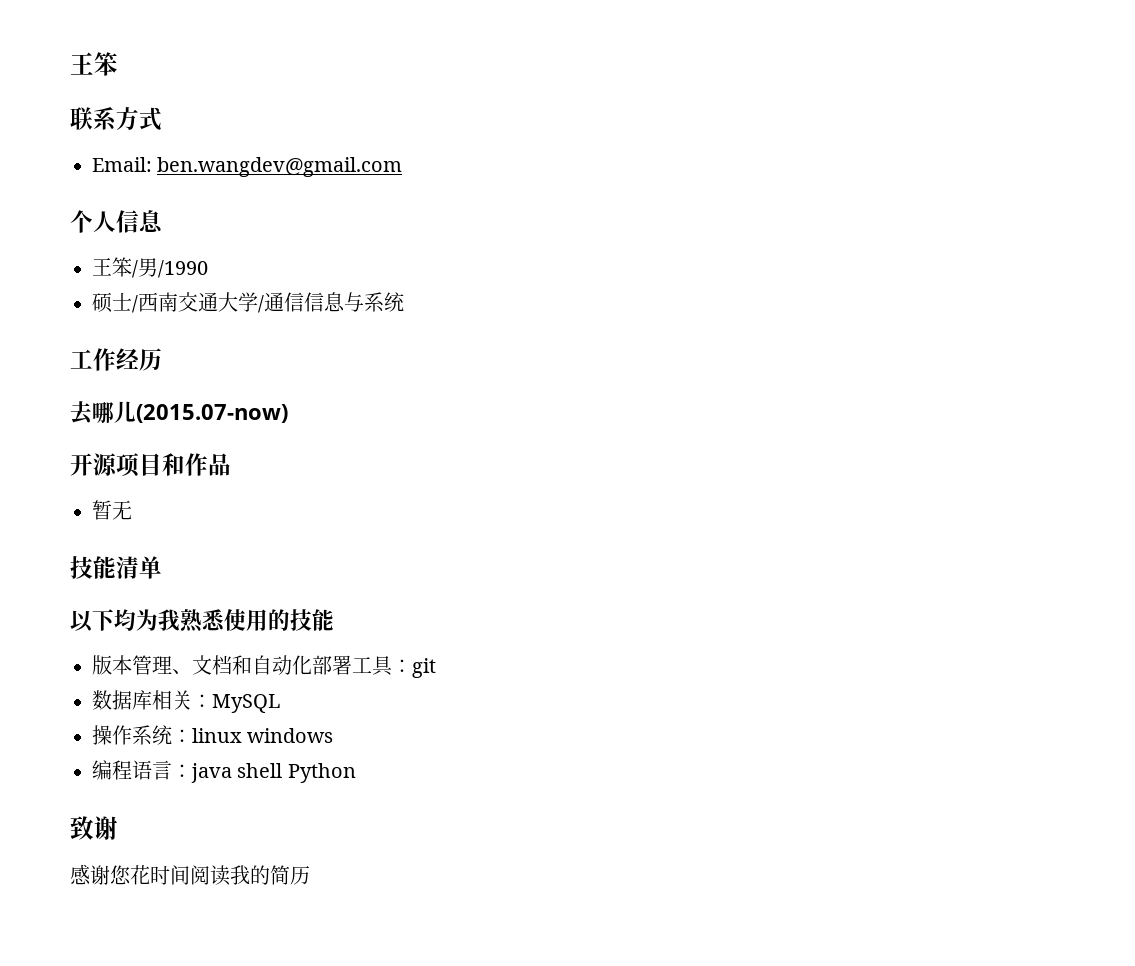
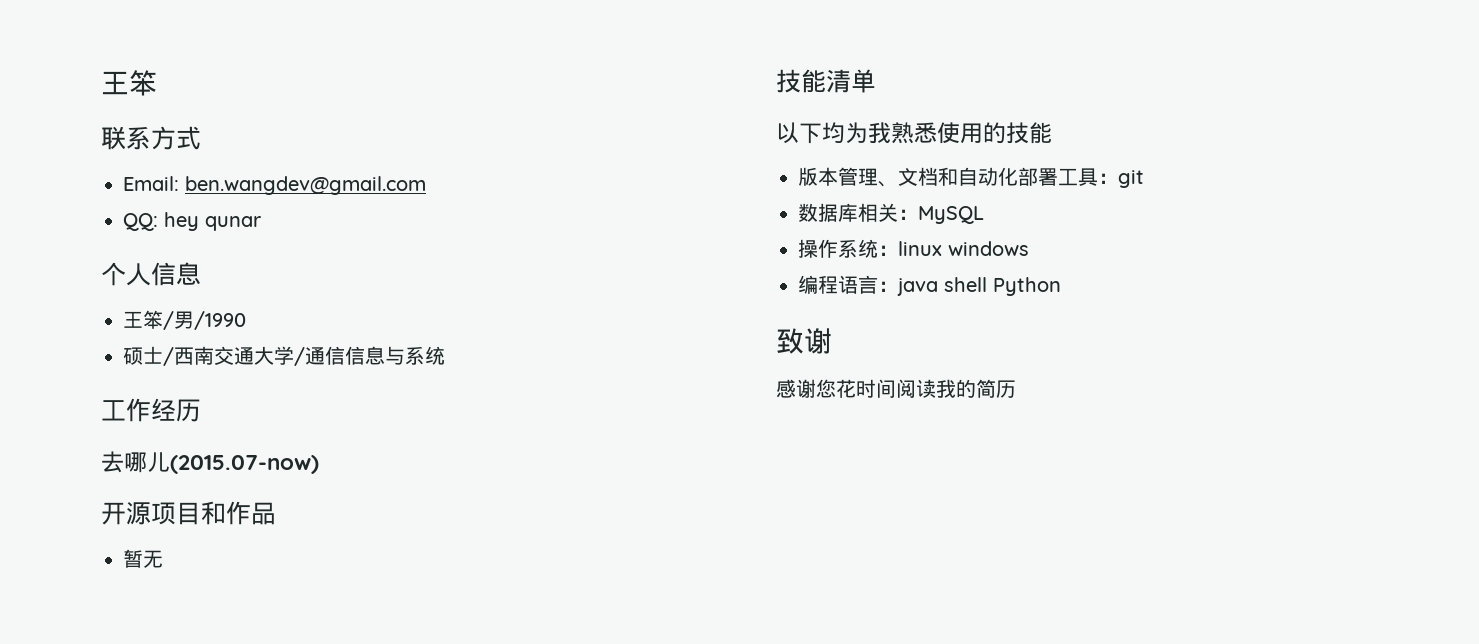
+ QQ: hey qunar

